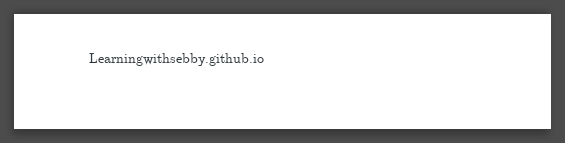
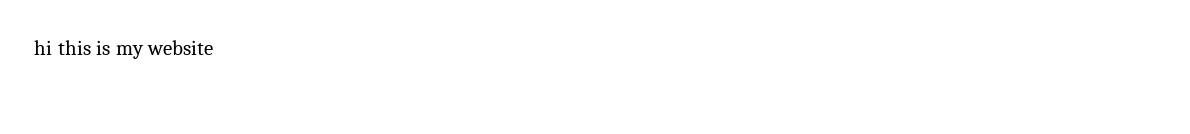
- Learningwithsebby.github.io
+ hi this is my website

